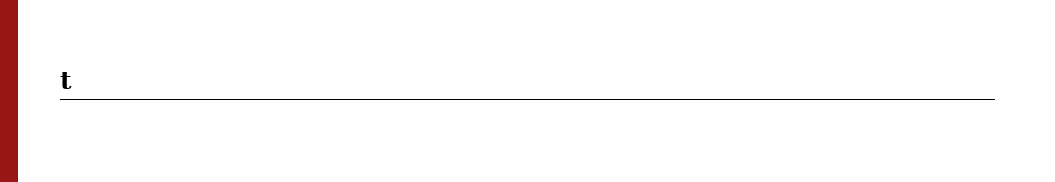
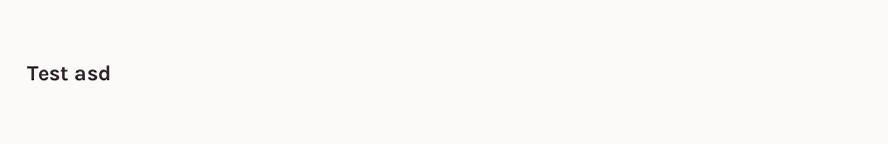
- t
+ Test asd

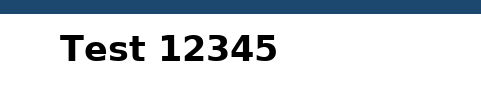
- Test asd
+ Test 12345

